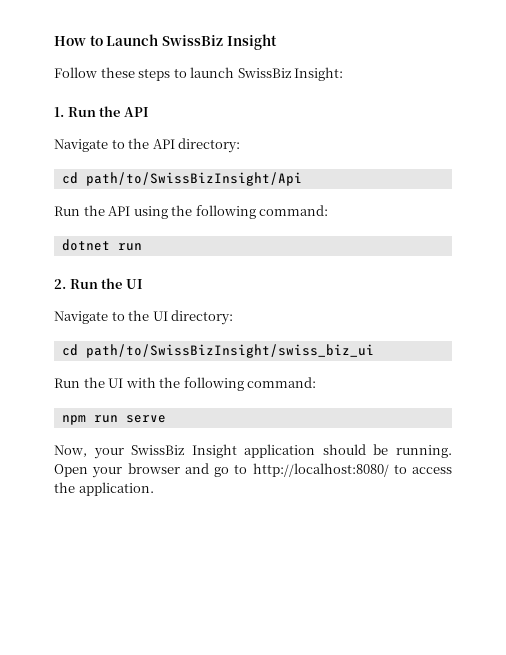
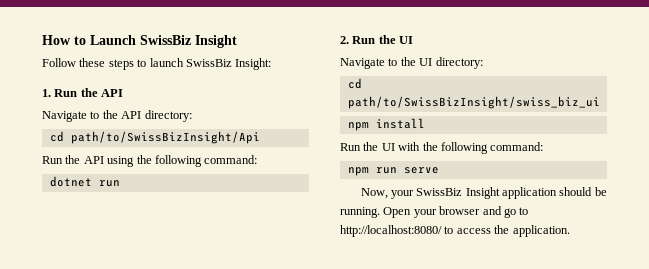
+ npm install

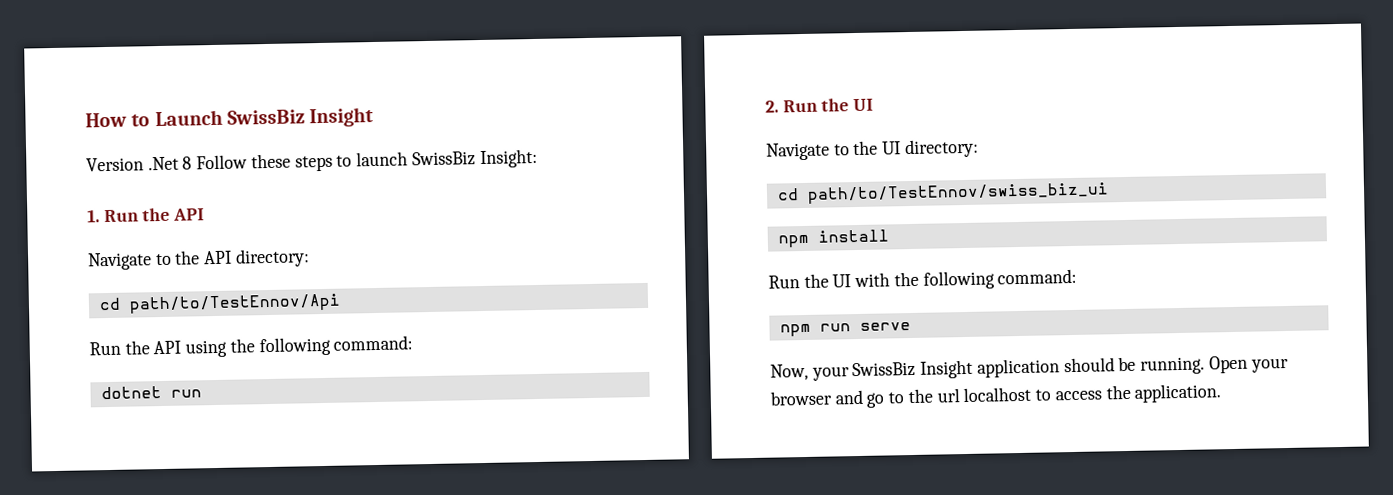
- Follow these steps to launch SwissBiz Insight:
+ Version .Net 8 Follow these steps to launch SwissBiz Insight:
- cd path/to/SwissBizInsight/Api
+ cd path/to/TestEnnov/Api
- cd path/to/SwissBizInsight/swiss_biz_ui
+ cd path/to/TestEnnov/swiss_biz_ui
- Open your browser and go to http://localhost:8080/ to access the application.
+ Open your browser and go to the url localhost to access the application.

